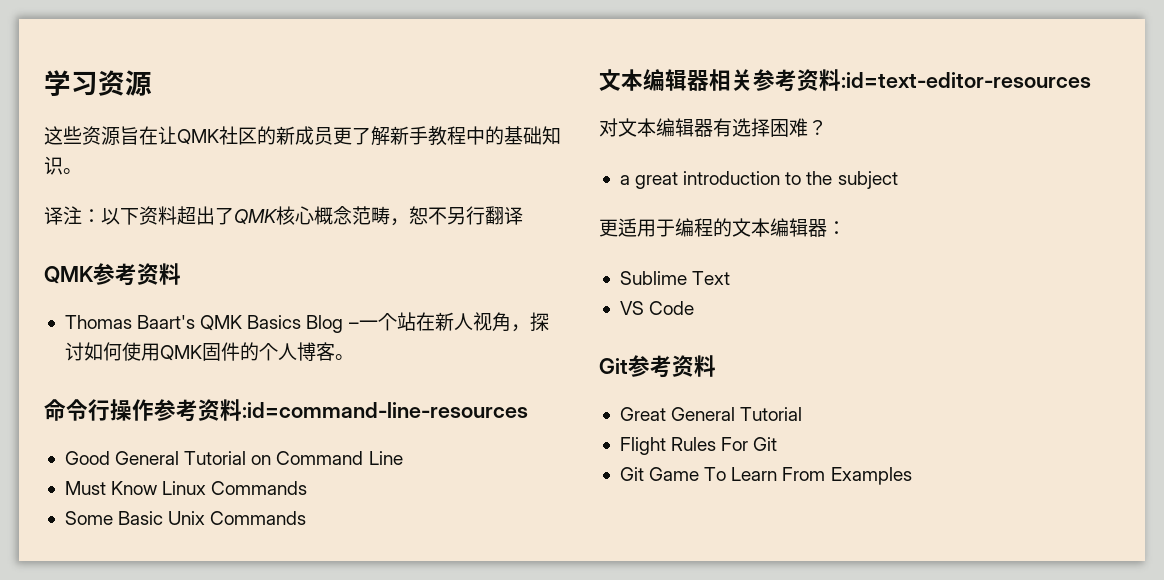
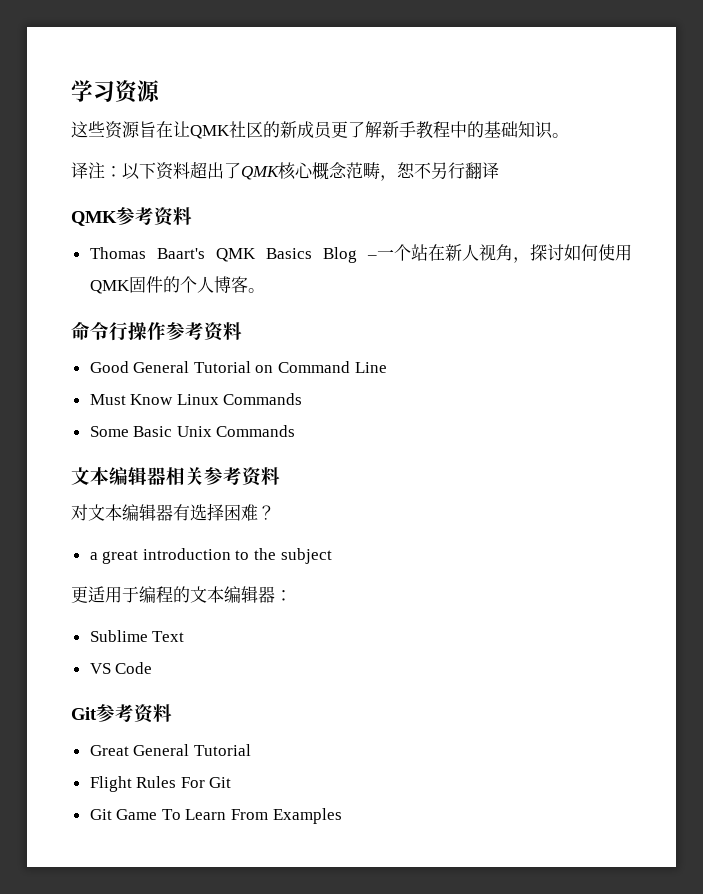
- 命令行操作参考资料:id=command-line-resources
+ 命令行操作参考资料
- 文本编辑器相关参考资料:id=text-editor-resources
+ 文本编辑器相关参考资料

